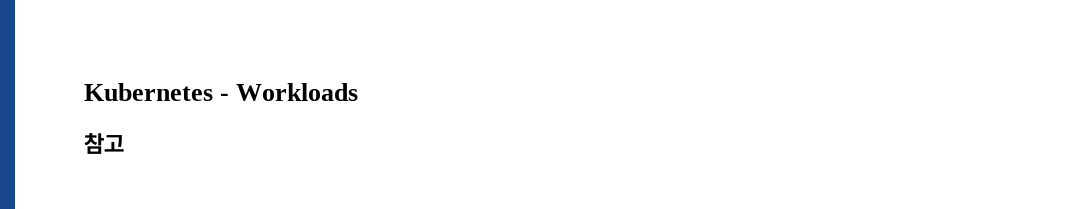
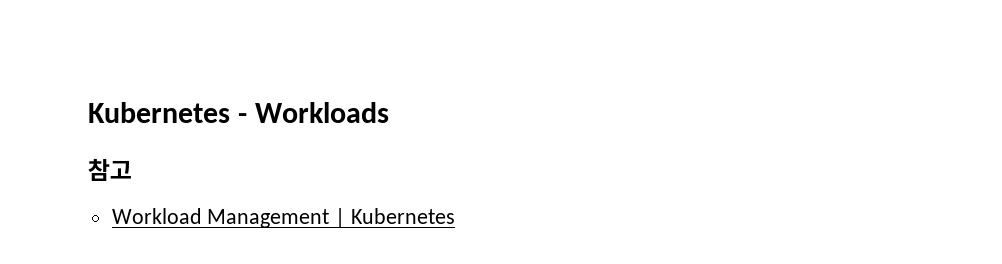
+ Workload Management | Kubernetes

